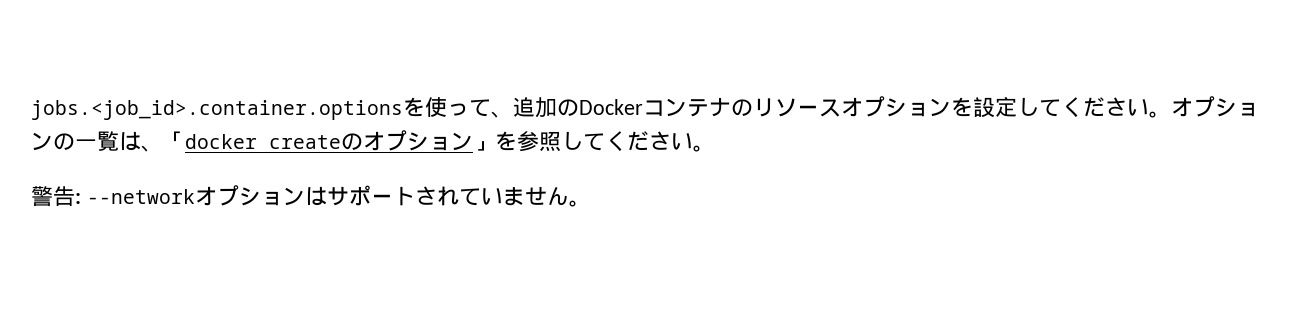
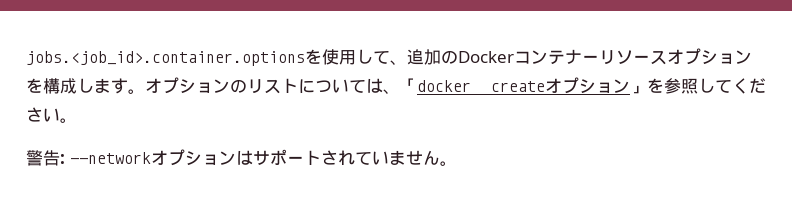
- jobs.<job_id>.container.optionsを使って、追加のDockerコンテナのリソースオプションを設定してください。オプションの一覧は、「docker createのオプション」を参照してください。
+ jobs.<job_id>.container.optionsを使用して、追加のDockerコンテナーリソースオプションを構成します。オプションのリストについては、「docker createオプション」を参照してください。

